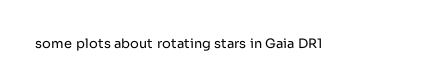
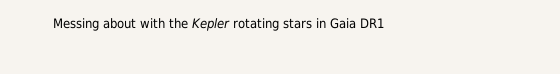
- some plots about rotating stars in Gaia DR1
+ Messing about with the Kepler rotating stars in Gaia DR1

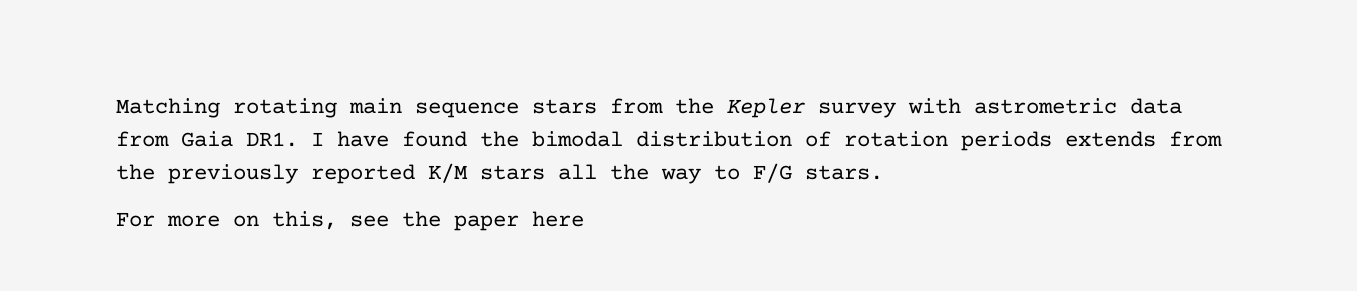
- Messing about with the Kepler rotating stars in Gaia DR1
+ Matching rotating main sequence stars from the Kepler survey with astrometric data from Gaia DR1. I have found the bimodal distribution of rotation periods extends from the previously reported K/M stars all the way to F/G stars.
+ For more on this, see the paper here

